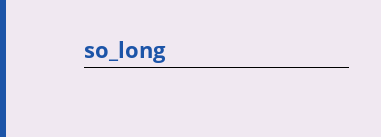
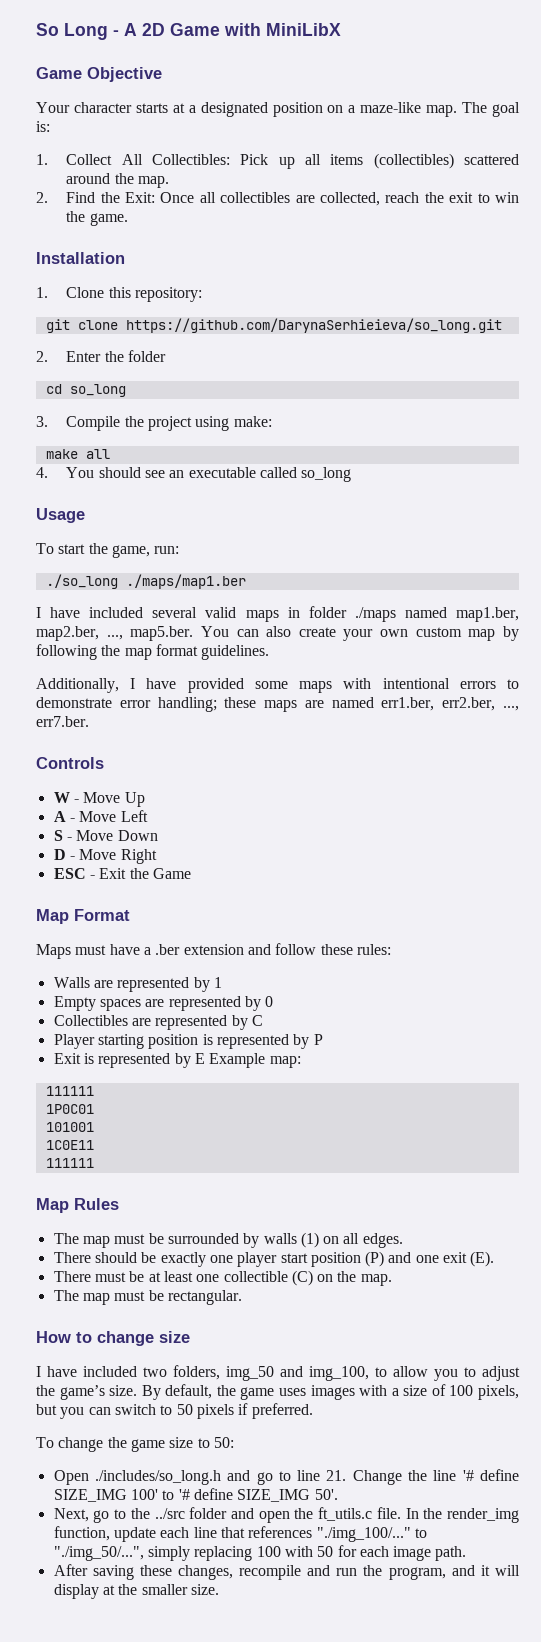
- so_long
+ So Long - A 2D Game with MiniLibX
+ Game Objective
+ Your character starts at a designated position on a maze-like map. The goal is:
+ 1. Collect All Collectibles: Pick up all items (collectibles) scattered around the map.
+ 2. Find the Exit: Once all collectibles are collected, reach the exit to win the game.
+ Installation
+ 1. Clone this repository:
+ git clone https://github.com/DarynaSerhieieva/so_long.git
+ 2. Enter the folder
+ cd so_long
+ 3. Compile the project using make:
+ make all
+ 4. You should see an executable called so_long
+ Usage
+ To start the game, run:
+ ./so_long ./maps/map1.ber
+ I have included several valid maps in folder ./maps named map1.ber, map2.ber, ..., map5.ber. You can also create your own custom map by following the map format guidelines.
+ Additionally, I have provided some maps with intentional errors to demonstrate error handling; these maps are named err1.ber, err2.ber, ..., err7.ber.
+ Controls
+ W - Move Up
+ A - Move Left
+ S - Move Down
+ D - Move Right
+ ESC - Exit the Game
+ Map Format
+ Maps must have a .ber extension and follow these rules:
+ Walls are represented by 1
+ Empty spaces are represented by 0
+ Collectibles are represented by C
+ Player starting position is represented by P
+ Exit is represented by E Example map:
+ 111111
+ 1P0C01
+ 101001
+ 1C0E11
+ 111111
+ Map Rules
+ The map must be surrounded by walls (1) on all edges.
+ There should be exactly one player start position (P) and one exit (E).
+ There must be at least one collectible (C) on the map.
+ The map must be rectangular.
+ How to change size
+ I have included two folders, img_50 and img_100, to allow you to adjust the game’s size. By default, the game uses images with a size of 100 pixels, but you can switch to 50 pixels if preferred.
+ To change the game size to 50:
+ Open ./includes/so_long.h and go to line 21. Change the line '# define SIZE_IMG 100' to '# define SIZE_IMG 50'.
+ Next, go to the ../src folder and open the ft_utils.c file. In the render_img function, update each line that references "./img_100/..." to "./img_50/...", simply replacing 100 with 50 for each image path.
+ After saving these changes, recompile and run the program, and it will display at the smaller size.

